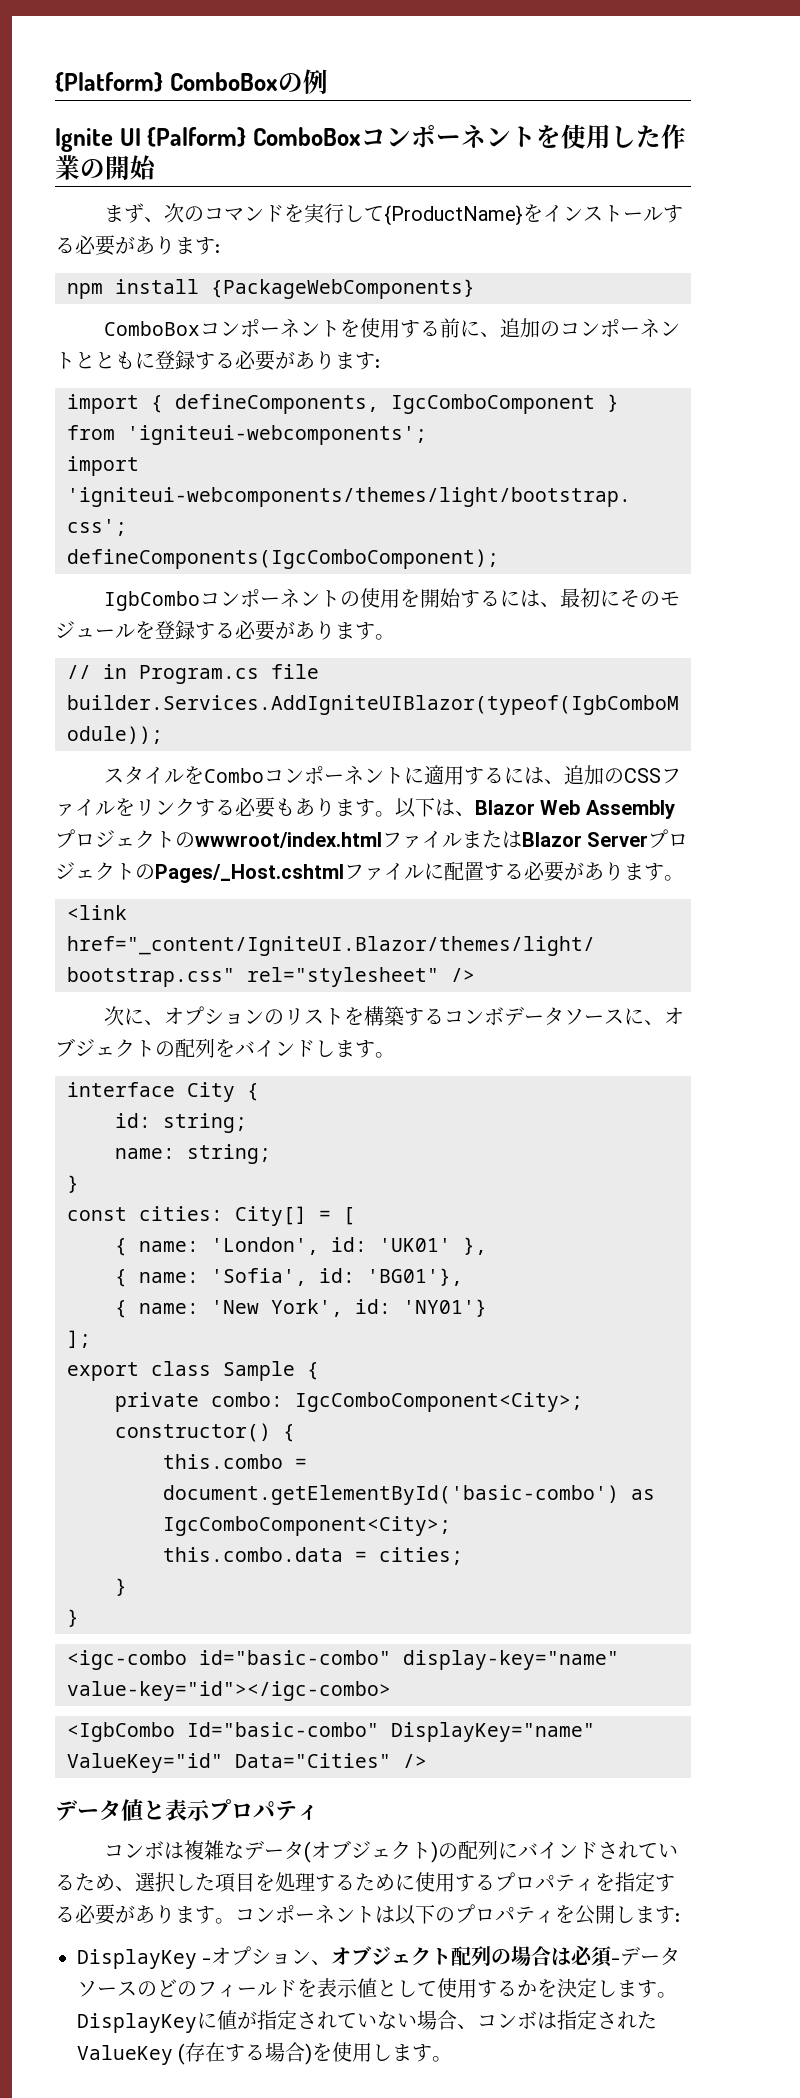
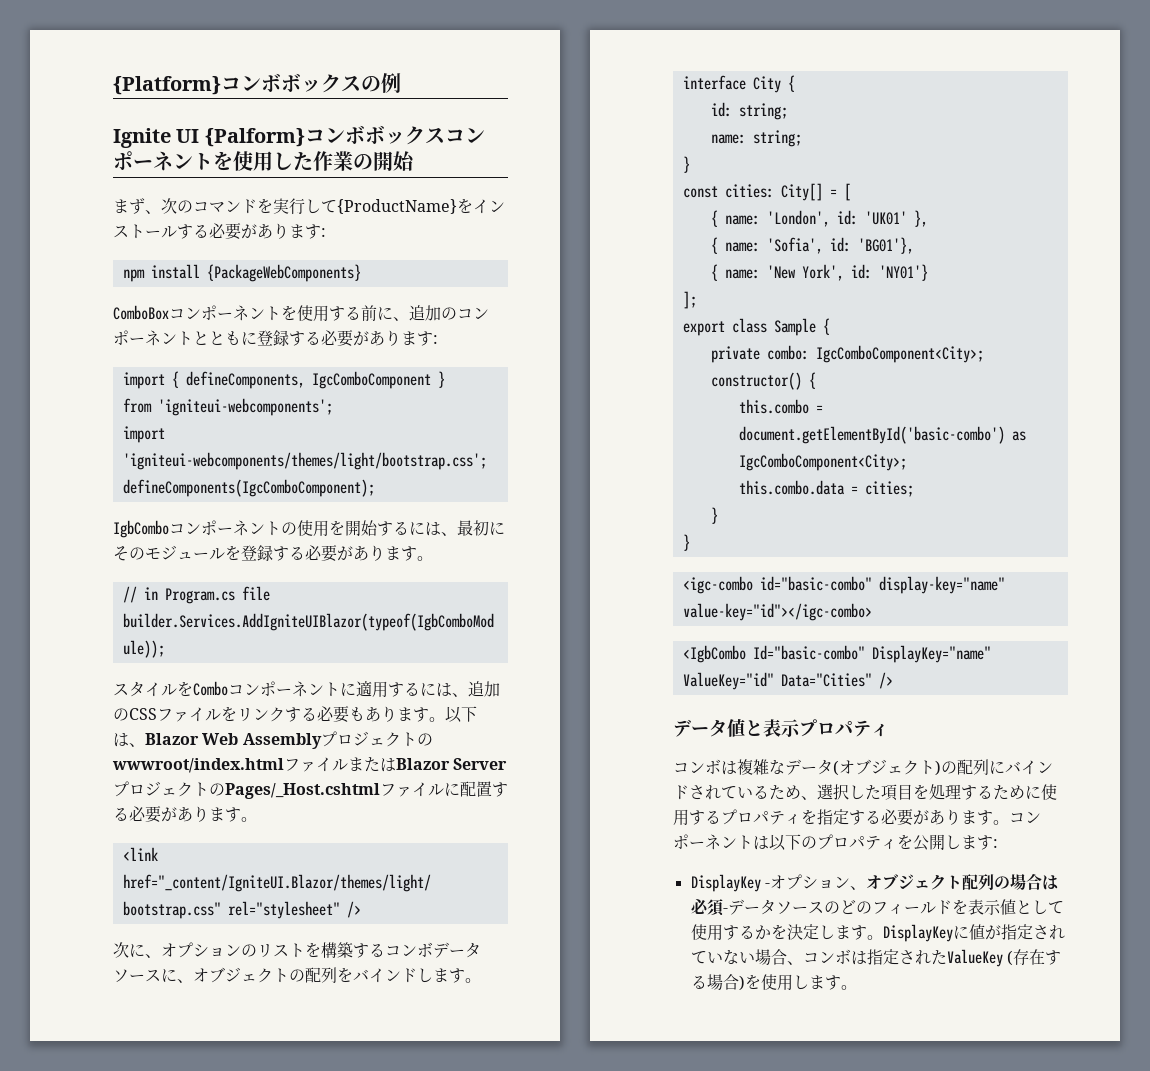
- {Platform} ComboBoxの例
+ {Platform}コンボボックスの例
- Ignite UI {Palform} ComboBoxコンポーネントを使用した作業の開始
+ Ignite UI {Palform}コンボボックスコンポーネントを使用した作業の開始

